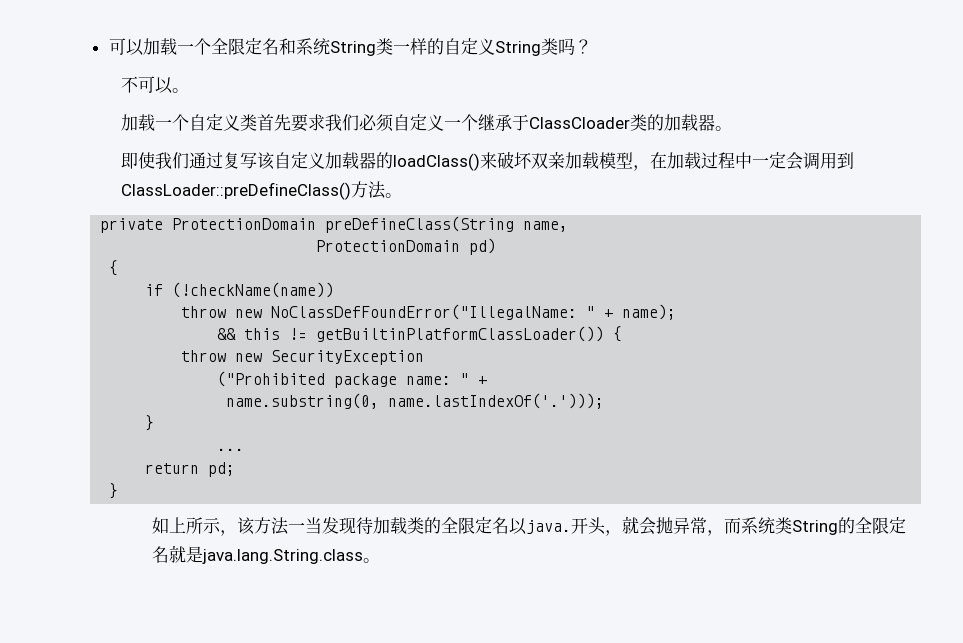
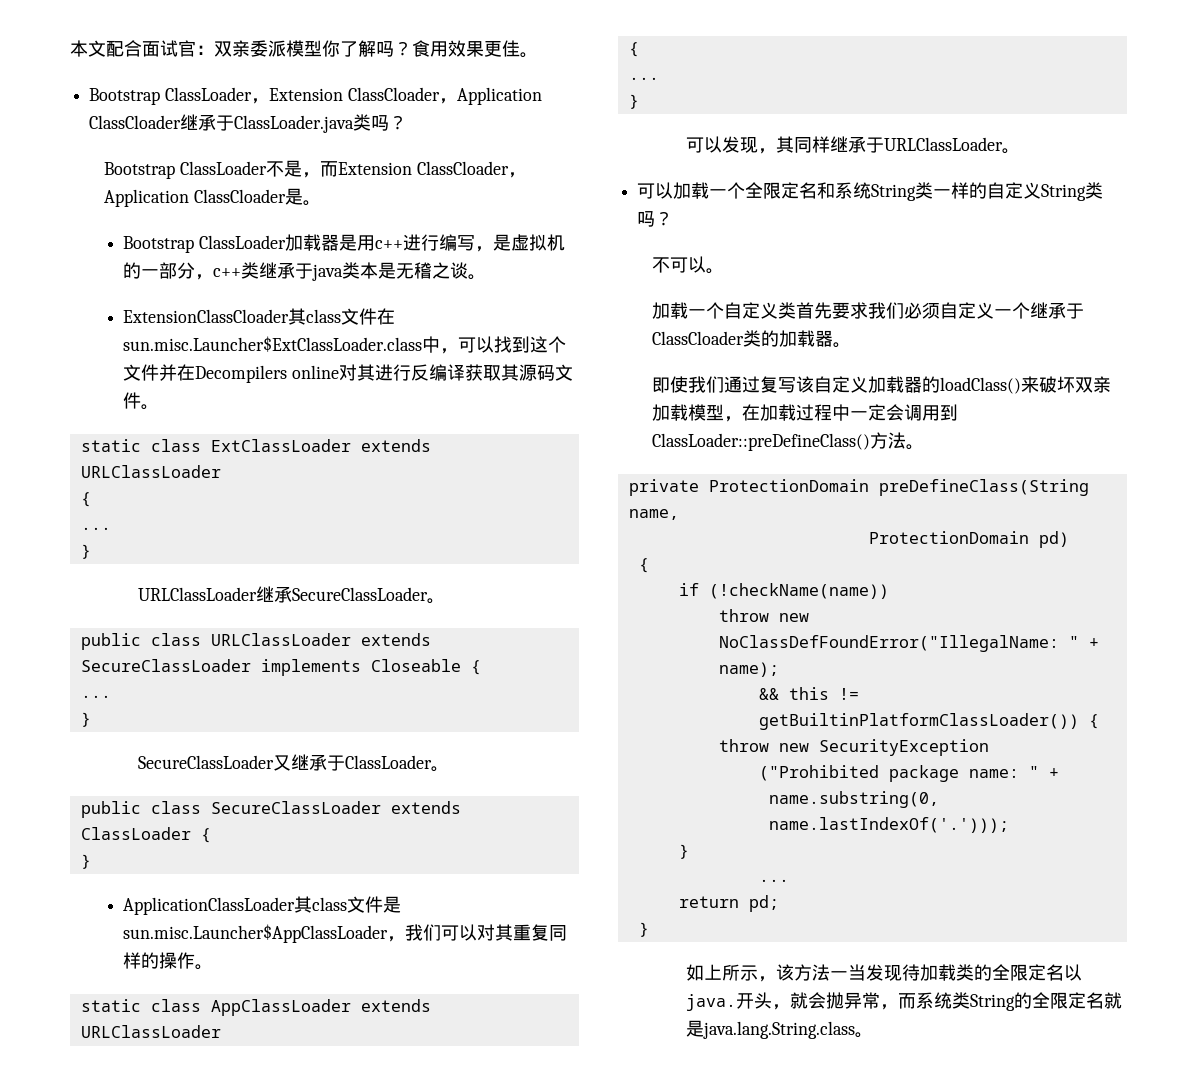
+ 本文配合面试官：双亲委派模型你了解吗？食用效果更佳。
+ Bootstrap ClassLoader，Extension ClassCloader，Application ClassCloader继承于ClassLoader.java类吗？
+ Bootstrap ClassLoader不是，而Extension ClassCloader，Application ClassCloader是。
+ Bootstrap ClassLoader加载器是用c++进行编写，是虚拟机的一部分，c++类继承于java类本是无稽之谈。
+ ExtensionClassCloader其class文件在sun.misc.Launcher$ExtClassLoader.class中，可以找到这个文件并在Decompilers online对其进行反编译获取其源码文件。
+ static class ExtClassLoader extends URLClassLoader
+ {
+ ...
+ }
+ URLClassLoader继承SecureClassLoader。
+ public class URLClassLoader extends SecureClassLoader implements Closeable {
+ ...
+ }
+ SecureClassLoader又继承于ClassLoader。
+ public class SecureClassLoader extends ClassLoader {
+ }
+ ApplicationClassLoader其class文件是sun.misc.Launcher$AppClassLoader，我们可以对其重复同样的操作。
+ static class AppClassLoader extends URLClassLoader
+ {
+ ...
+ }
+ 可以发现，其同样继承于URLClassLoader。

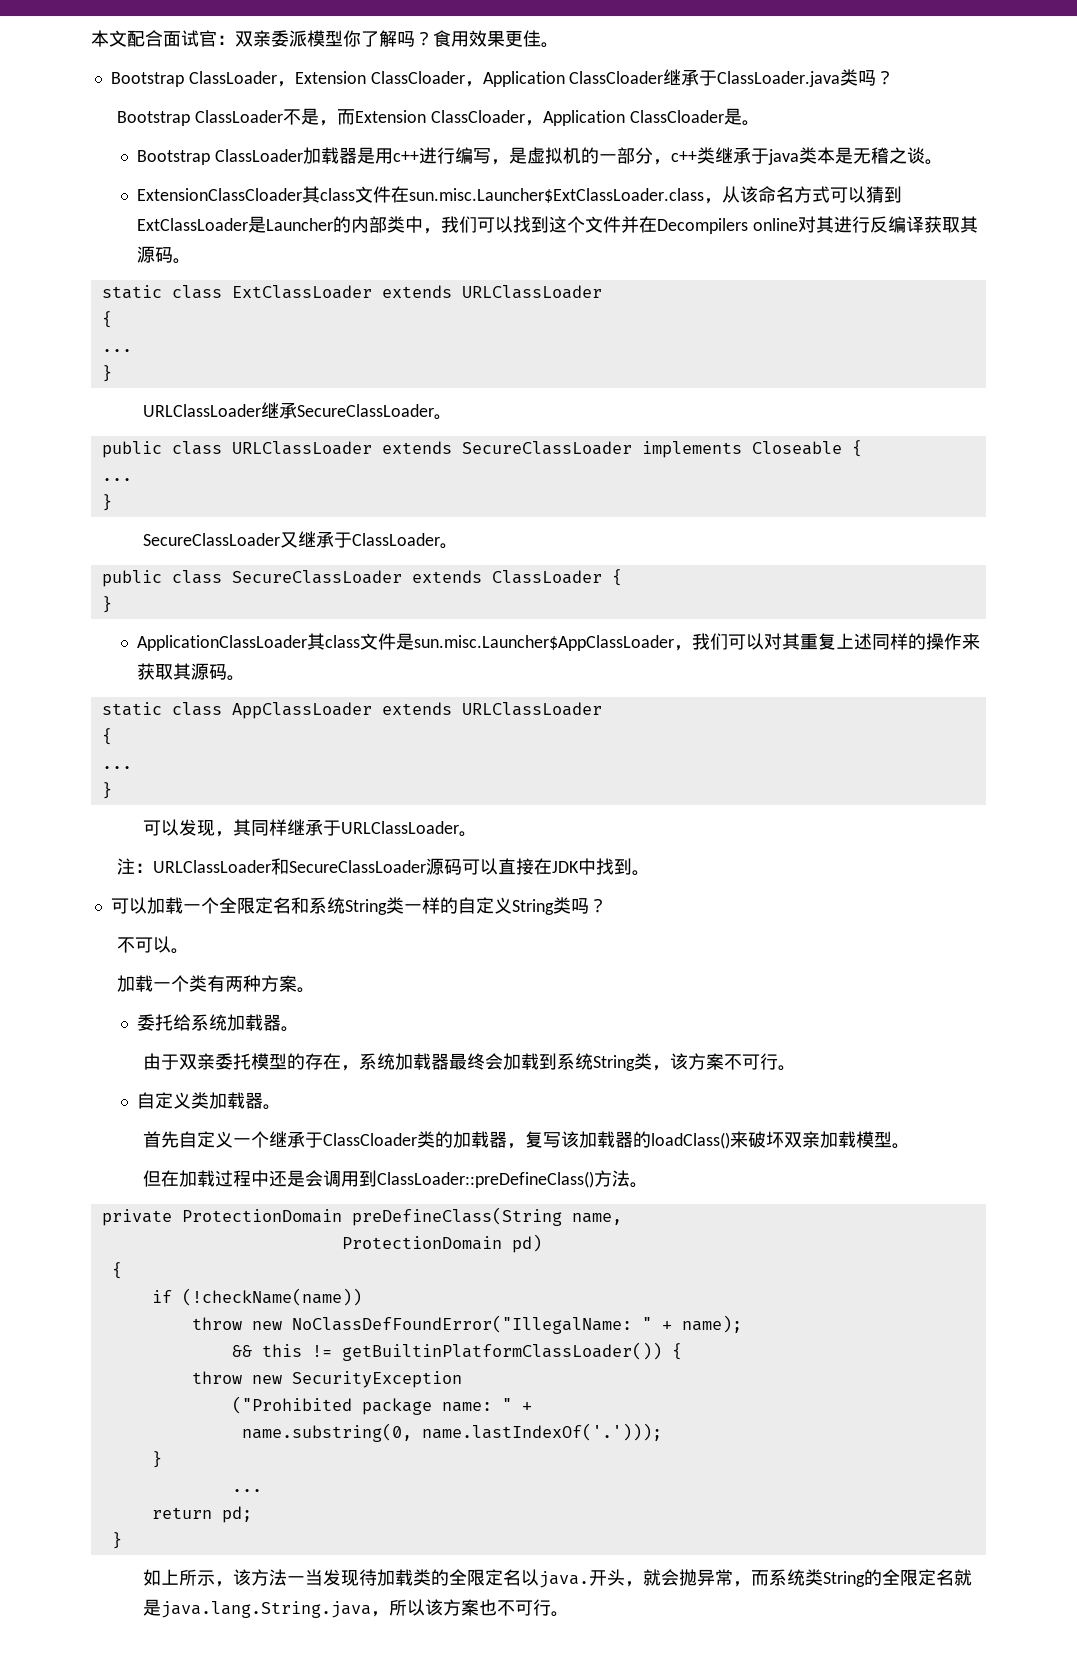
- ExtensionClassCloader其class文件在sun.misc.Launcher$ExtClassLoader.class中，可以找到这个文件并在Decompilers online对其进行反编译获取其源码文件。
+ ExtensionClassCloader其class文件在sun.misc.Launcher$ExtClassLoader.class，从该命名方式可以猜到ExtClassLoader是Launcher的内部类中，我们可以找到这个文件并在Decompilers online对其进行反编译获取其源码。
- ApplicationClassLoader其class文件是sun.misc.Launcher$AppClassLoader，我们可以对其重复同样的操作。
+ ApplicationClassLoader其class文件是sun.misc.Launcher$AppClassLoader，我们可以对其重复上述同样的操作来获取其源码。
+ 注：URLClassLoader和SecureClassLoader源码可以直接在JDK中找到。
- 加载一个自定义类首先要求我们必须自定义一个继承于ClassCloader类的加载器。
- 即使我们通过复写该自定义加载器的loadClass()来破坏双亲加载模型，在加载过程中一定会调用到ClassLoader::preDefineClass()方法。
+ 加载一个类有两种方案。
+ 委托给系统加载器。
+ 由于双亲委托模型的存在，系统加载器最终会加载到系统String类，该方案不可行。
+ 自定义类加载器。
+ 首先自定义一个继承于ClassCloader类的加载器，复写该加载器的loadClass()来破坏双亲加载模型。
+ 但在加载过程中还是会调用到ClassLoader::preDefineClass()方法。
- 开头，就会抛异常，而系统类String的全限定名就是java.lang.String.class。
+ 开头，就会抛异常，而系统类String的全限定名就是java.lang.String.java，所以该方案也不可行。

